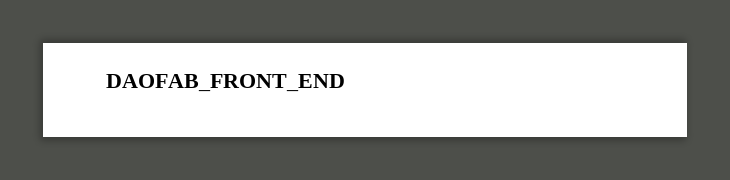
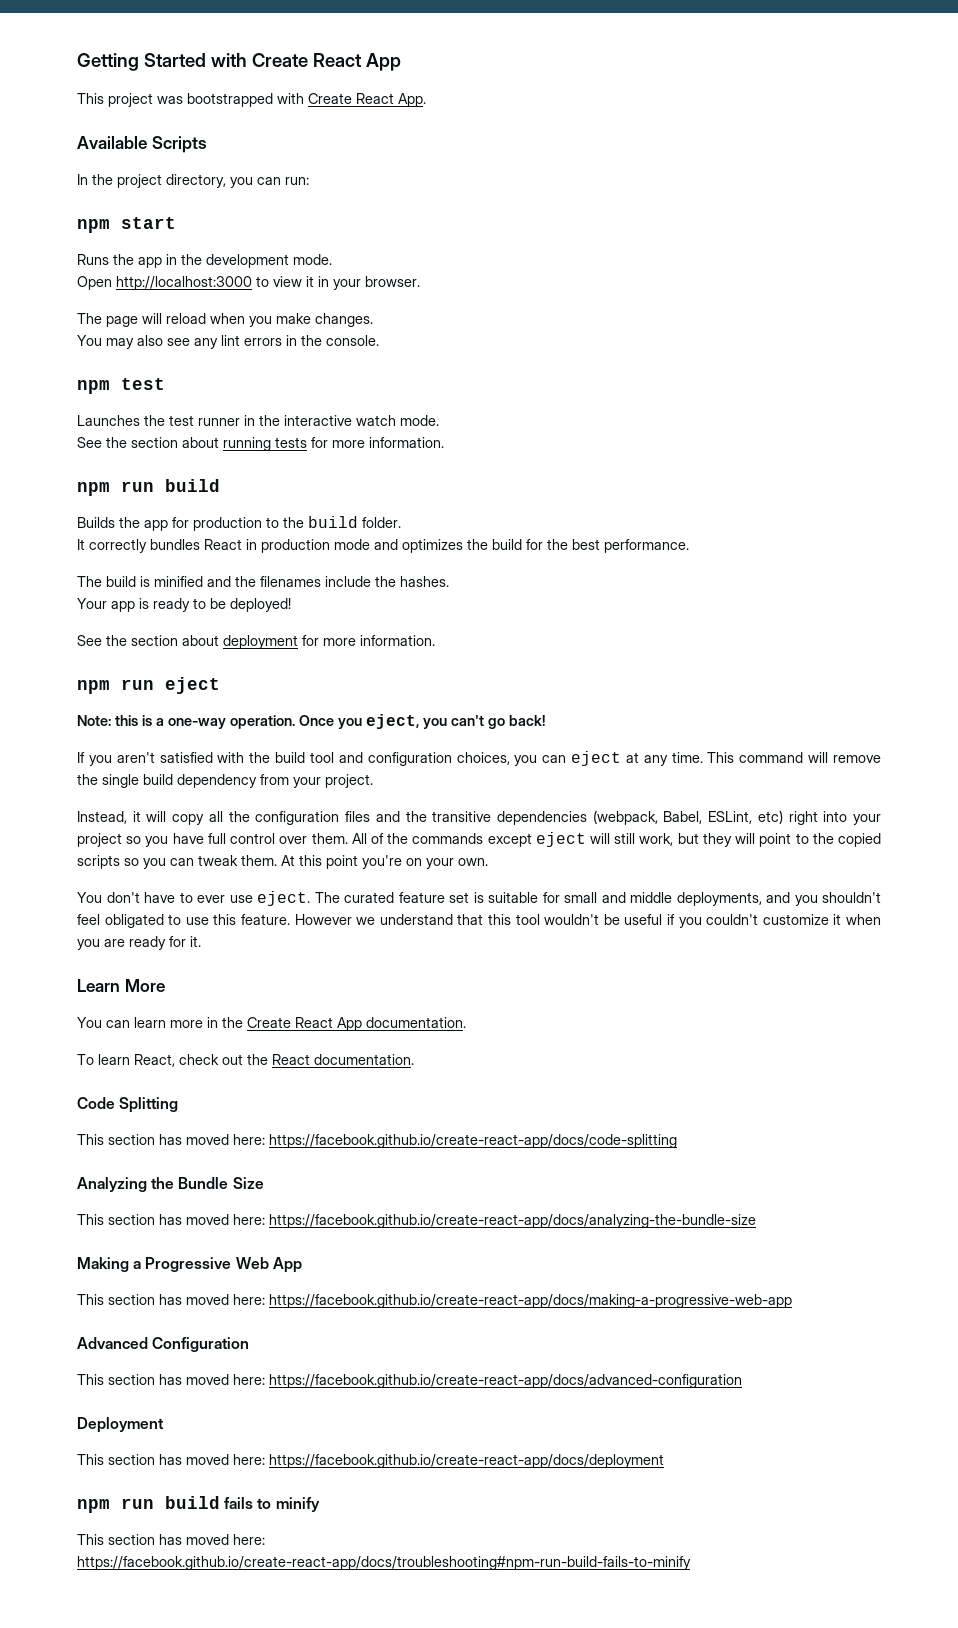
- DAOFAB_FRONT_END
+ Getting Started with Create React App
+ This project was bootstrapped with Create React App.
+ Available Scripts
+ In the project directory, you can run:
+ npm start
+ Runs the app in the development mode.
+ Open http://localhost:3000 to view it in your browser.
+ The page will reload when you make changes.
+ You may also see any lint errors in the console.
+ npm test
+ Launches the test runner in the interactive watch mode.
+ See the section about running tests for more information.
+ npm run build
+ Builds the app for production to the build folder.
+ It correctly bundles React in production mode and optimizes the build for the best performance.
+ The build is minified and the filenames include the hashes.
+ Your app is ready to be deployed!
+ See the section about deployment for more information.
+ npm run eject
+ Note: this is a one-way operation. Once you eject, you can't go back!
+ If you aren't satisfied with the build tool and configuration choices, you can eject at any time. This command will remove the single build dependency from your project.
+ Instead, it will copy all the configuration files and the transitive dependencies (webpack, Babel, ESLint, etc) right into your project so you have full control over them. All of the commands except eject will still work, but they will point to the copied scripts so you can tweak them. At this point you're on your own.
+ You don't have to ever use eject. The curated feature set is suitable for small and middle deployments, and you shouldn't feel obligated to use this feature. However we understand that this tool wouldn't be useful if you couldn't customize it when you are ready for it.
+ Learn More
+ You can learn more in the Create React App documentation.
+ To learn React, check out the React documentation.
+ Code Splitting
+ This section has moved here: https://facebook.github.io/create-react-app/docs/code-splitting
+ Analyzing the Bundle Size
+ This section has moved here: https://facebook.github.io/create-react-app/docs/analyzing-the-bundle-size
+ Making a Progressive Web App
+ This section has moved here: https://facebook.github.io/create-react-app/docs/making-a-progressive-web-app
+ Advanced Configuration
+ This section has moved here: https://facebook.github.io/create-react-app/docs/advanced-configuration
+ Deployment
+ This section has moved here: https://facebook.github.io/create-react-app/docs/deployment
+ npm run build fails to minify
+ This section has moved here: https://facebook.github.io/create-react-app/docs/troubleshooting#npm-run-build-fails-to-minify

